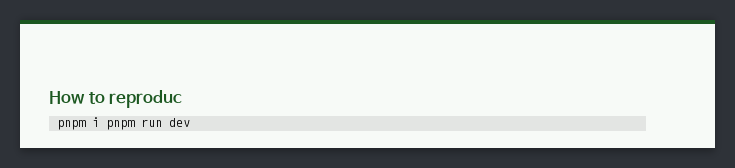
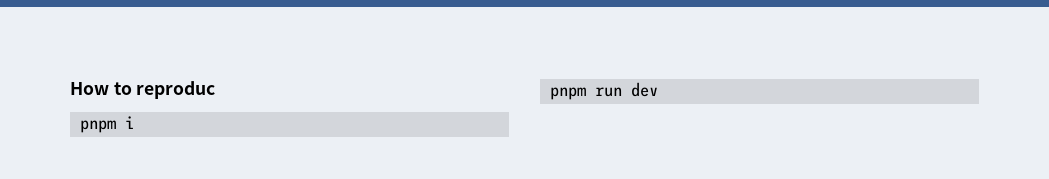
- pnpm i pnpm run dev
+ pnpm i
+ pnpm run dev

